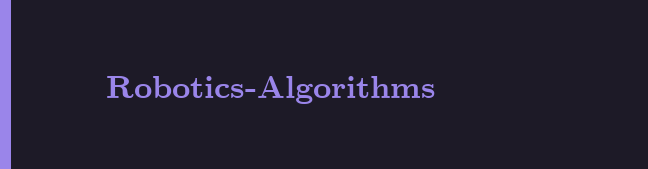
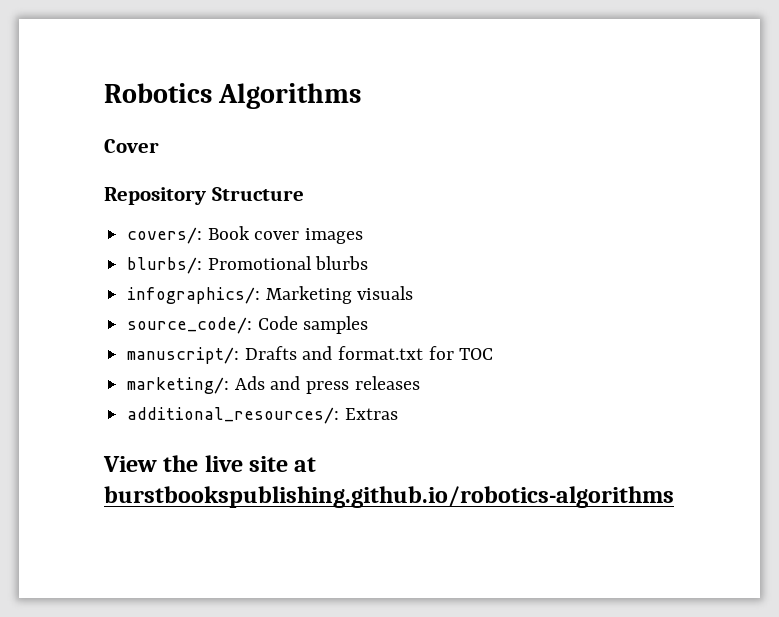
- Robotics-Algorithms
+ Robotics Algorithms
+ Cover
+ Repository Structure
+ covers/: Book cover images
+ blurbs/: Promotional blurbs
+ infographics/: Marketing visuals
+ source_code/: Code samples
+ manuscript/: Drafts and format.txt for TOC
+ marketing/: Ads and press releases
+ additional_resources/: Extras
+ View the live site at burstbookspublishing.github.io/robotics-algorithms

